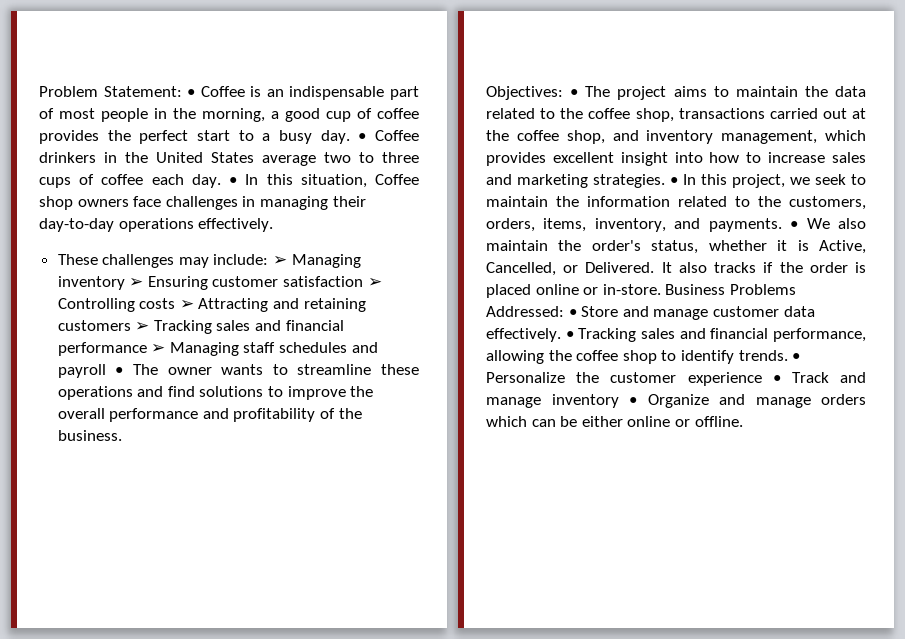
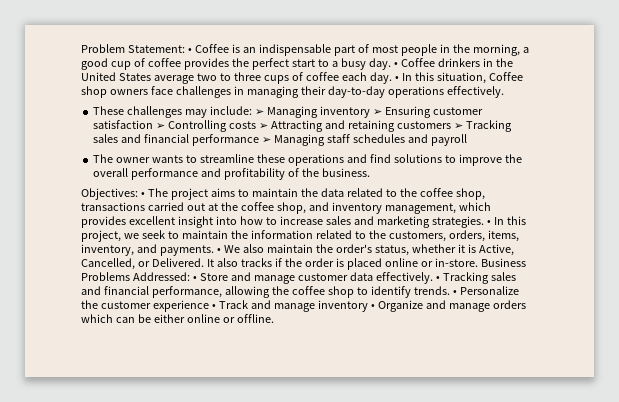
- These challenges may include: ➢ Managing inventory ➢ Ensuring customer satisfaction ➢ Controlling costs ➢ Attracting and retaining customers ➢ Tracking sales and financial performance ➢ Managing staff schedules and payroll • The owner wants to streamline these operations and find solutions to improve the overall performance and profitability of the business.
+ These challenges may include: ➢ Managing inventory ➢ Ensuring customer satisfaction ➢ Controlling costs ➢ Attracting and retaining customers ➢ Tracking sales and financial performance ➢ Managing staff schedules and payroll
+ The owner wants to streamline these operations and find solutions to improve the overall performance and profitability of the business.

